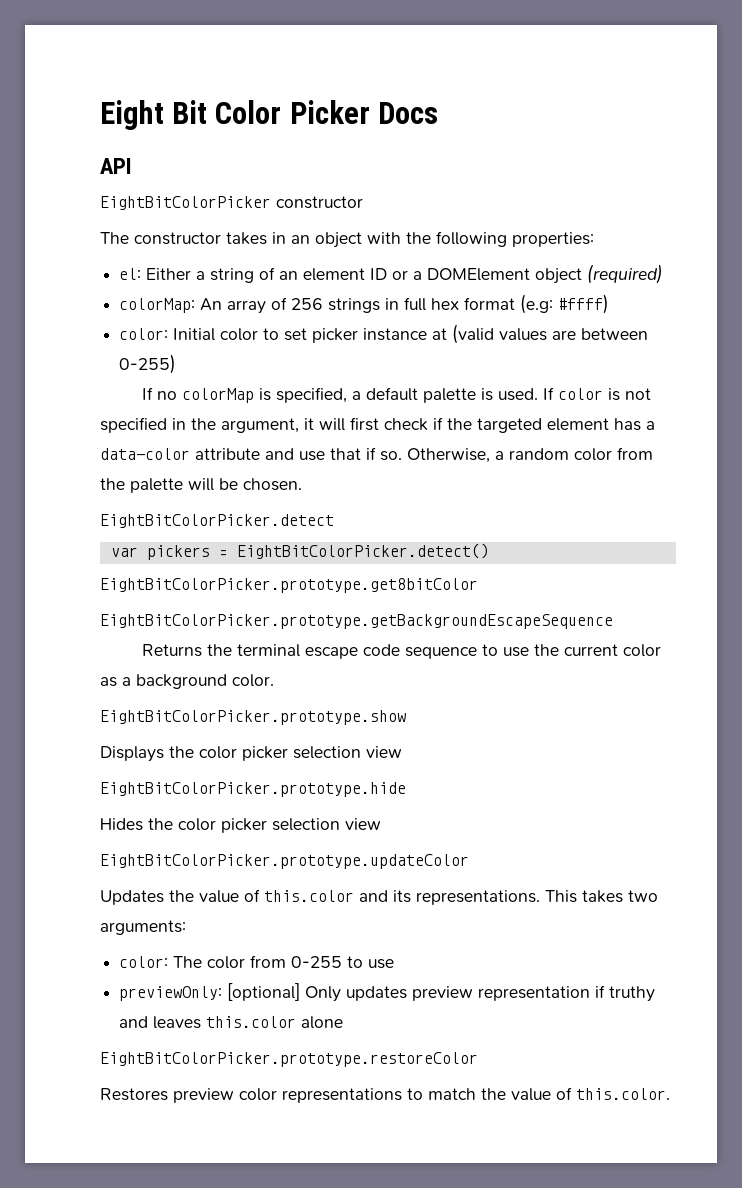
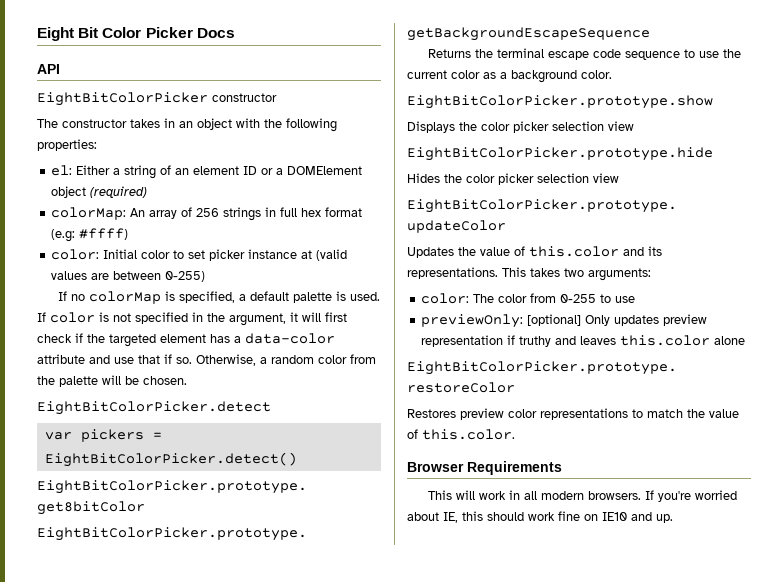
+ Browser Requirements
+ This will work in all modern browsers. If you're worried about IE, this should work fine on IE10 and up.

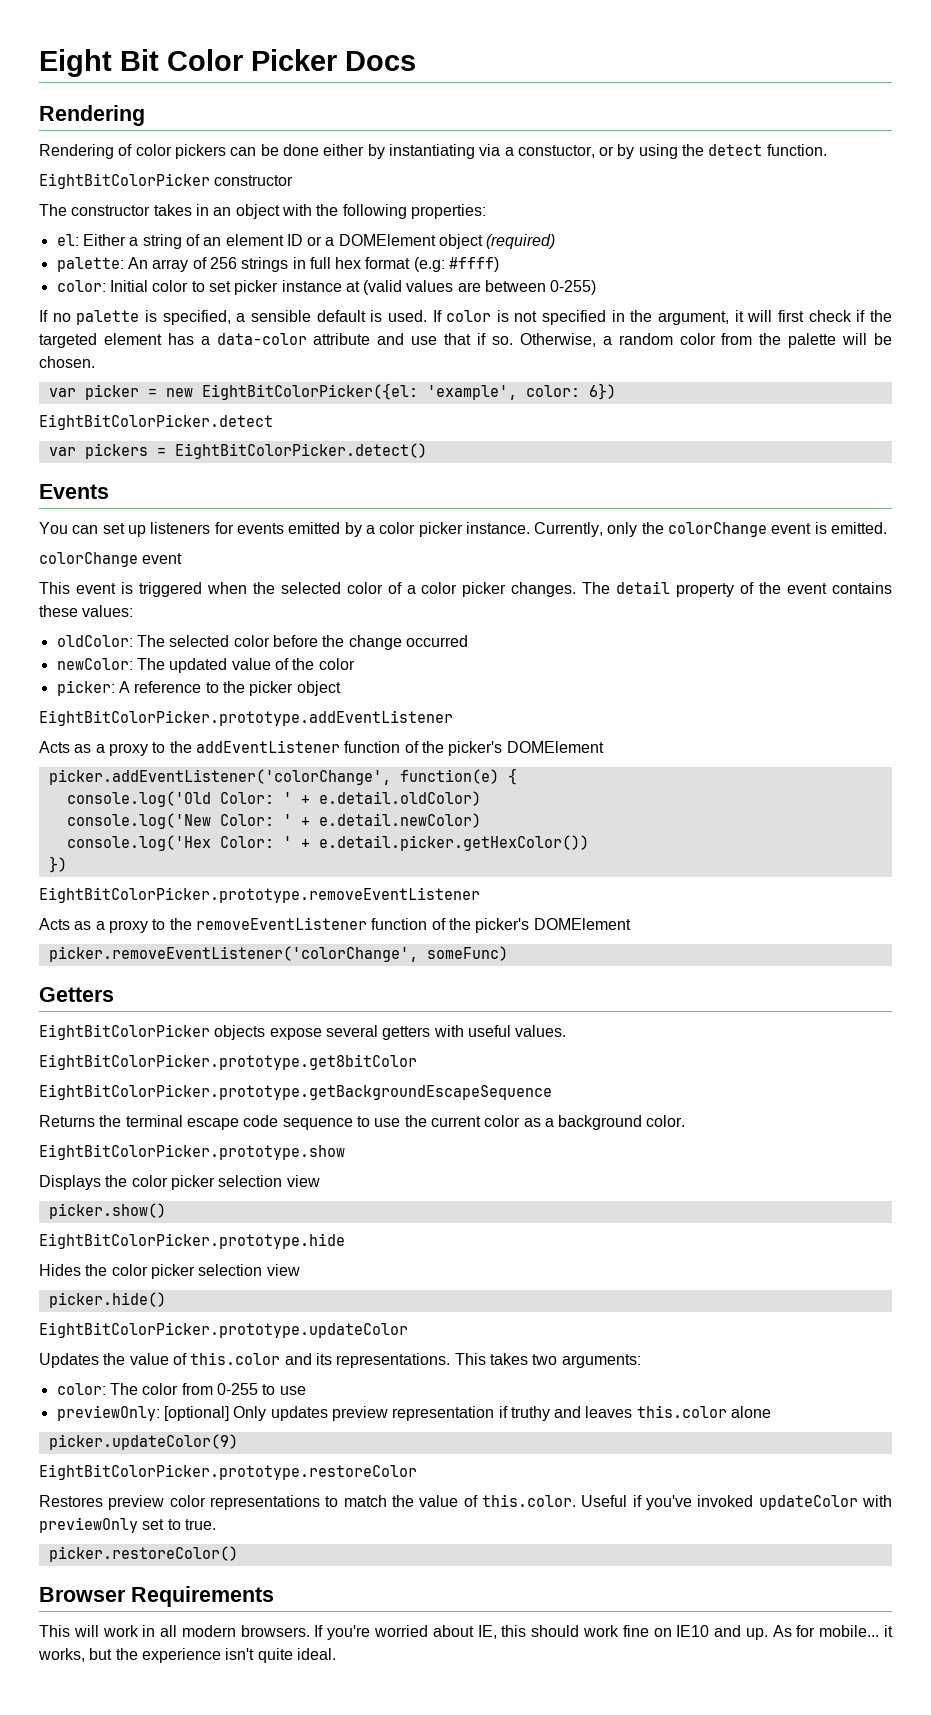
  Eight Bit Color Picker Docs
- API
+ Rendering
+ Rendering of color pickers can be done either by instantiating via a constuctor, or by using the detect function.
- colorMap: An array of 256 strings in full hex format (e.g: #ffff)
+ palette: An array of 256 strings in full hex format (e.g: #ffff)
- If no colorMap is specified, a default palette is used.
+ If no palette is specified, a sensible default is used.
+ var picker = new EightBitColorPicker({el: 'example', color: 6})
+ Events
+ You can set up listeners for events emitted by a color picker instance. Currently, only the colorChange event is emitted.
+ colorChange event
+ This event is triggered when the selected color of a color picker changes. The detail property of the event contains these values:
+ oldColor: The selected color before the change occurred
+ newColor: The updated value of the color
+ picker: A reference to the picker object
+ EightBitColorPicker.prototype.addEventListener
+ Acts as a proxy to the addEventListener function of the picker's DOMElement
+ picker.addEventListener('colorChange', function(e) {
+ console.log('Old Color: ' + e.detail.oldColor)
+ console.log('New Color: ' + e.detail.newColor)
+ console.log('Hex Color: ' + e.detail.picker.getHexColor())
+ })
+ EightBitColorPicker.prototype.removeEventListener
+ Acts as a proxy to the removeEventListener function of the picker's DOMElement
+ picker.removeEventListener('colorChange', someFunc)
+ Getters
+ EightBitColorPicker objects expose several getters with useful values.
+ picker.show()
+ picker.hide()
+ picker.updateColor(9)
- Restores preview color representations to match the value of this.color.
+ Restores preview color representations to match the value of this.color. Useful if you've invoked updateColor with previewOnly set to true.
+ picker.restoreColor()
+ As for mobile... it works, but the experience isn't quite ideal.

